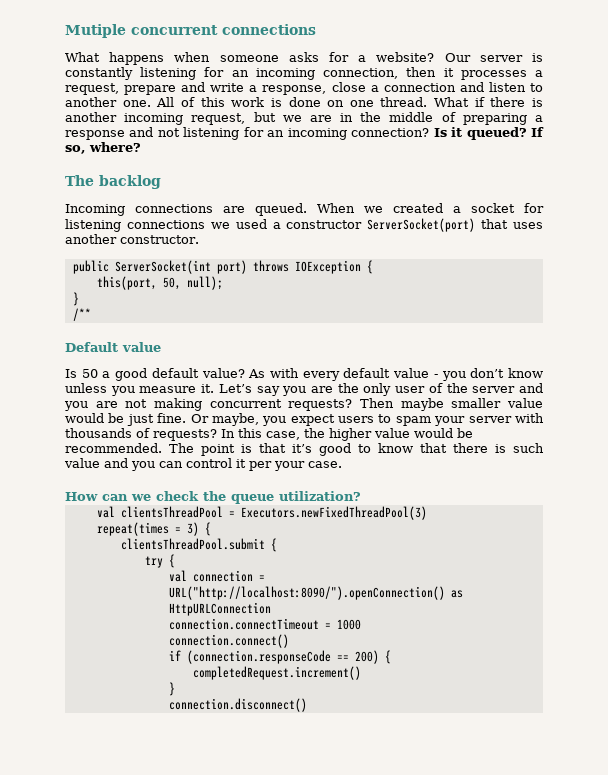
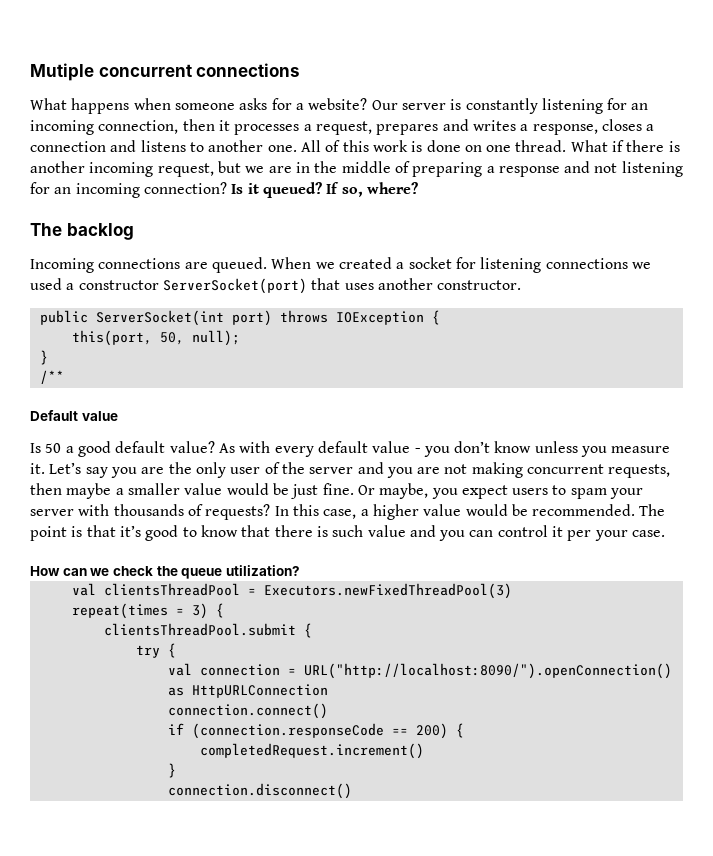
- Our server is constantly listening for an incoming connection, then it processes a request, prepare and write a response, close a connection and listen to another one.
+ Our server is constantly listening for an incoming connection, then it processes a request, prepares and writes a response, closes a connection and listens to another one.
- Let’s say you are the only user of the server and you are not making concurrent requests? Then maybe smaller value would be just fine.
+ Let’s say you are the only user of the server and you are not making concurrent requests, then maybe a smaller value would be just fine.
- In this case, the higher value would be recommended.
+ In this case, a higher value would be recommended.
- connection.connectTimeout = 1000

